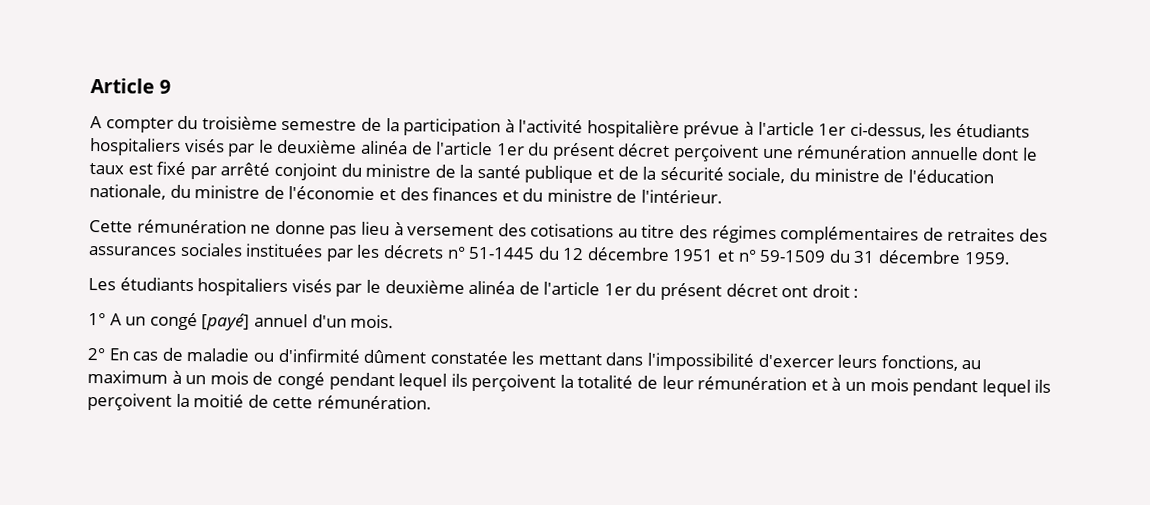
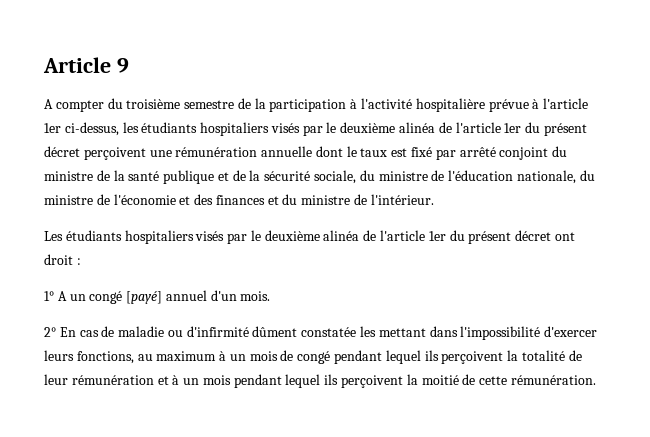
- Cette rémunération ne donne pas lieu à versement des cotisations au titre des régimes complémentaires de retraites des assurances sociales instituées par les décrets n° 51-1445 du 12 décembre 1951 et n° 59-1509 du 31 décembre 1959.

